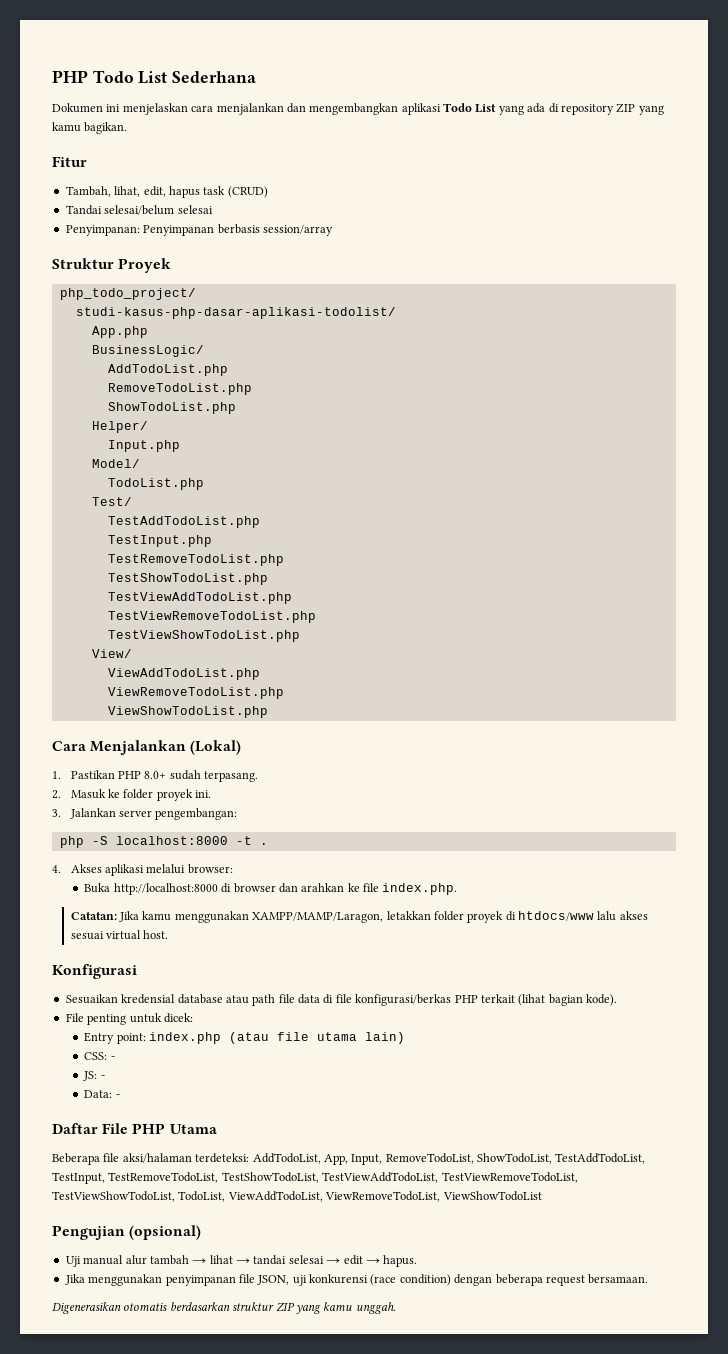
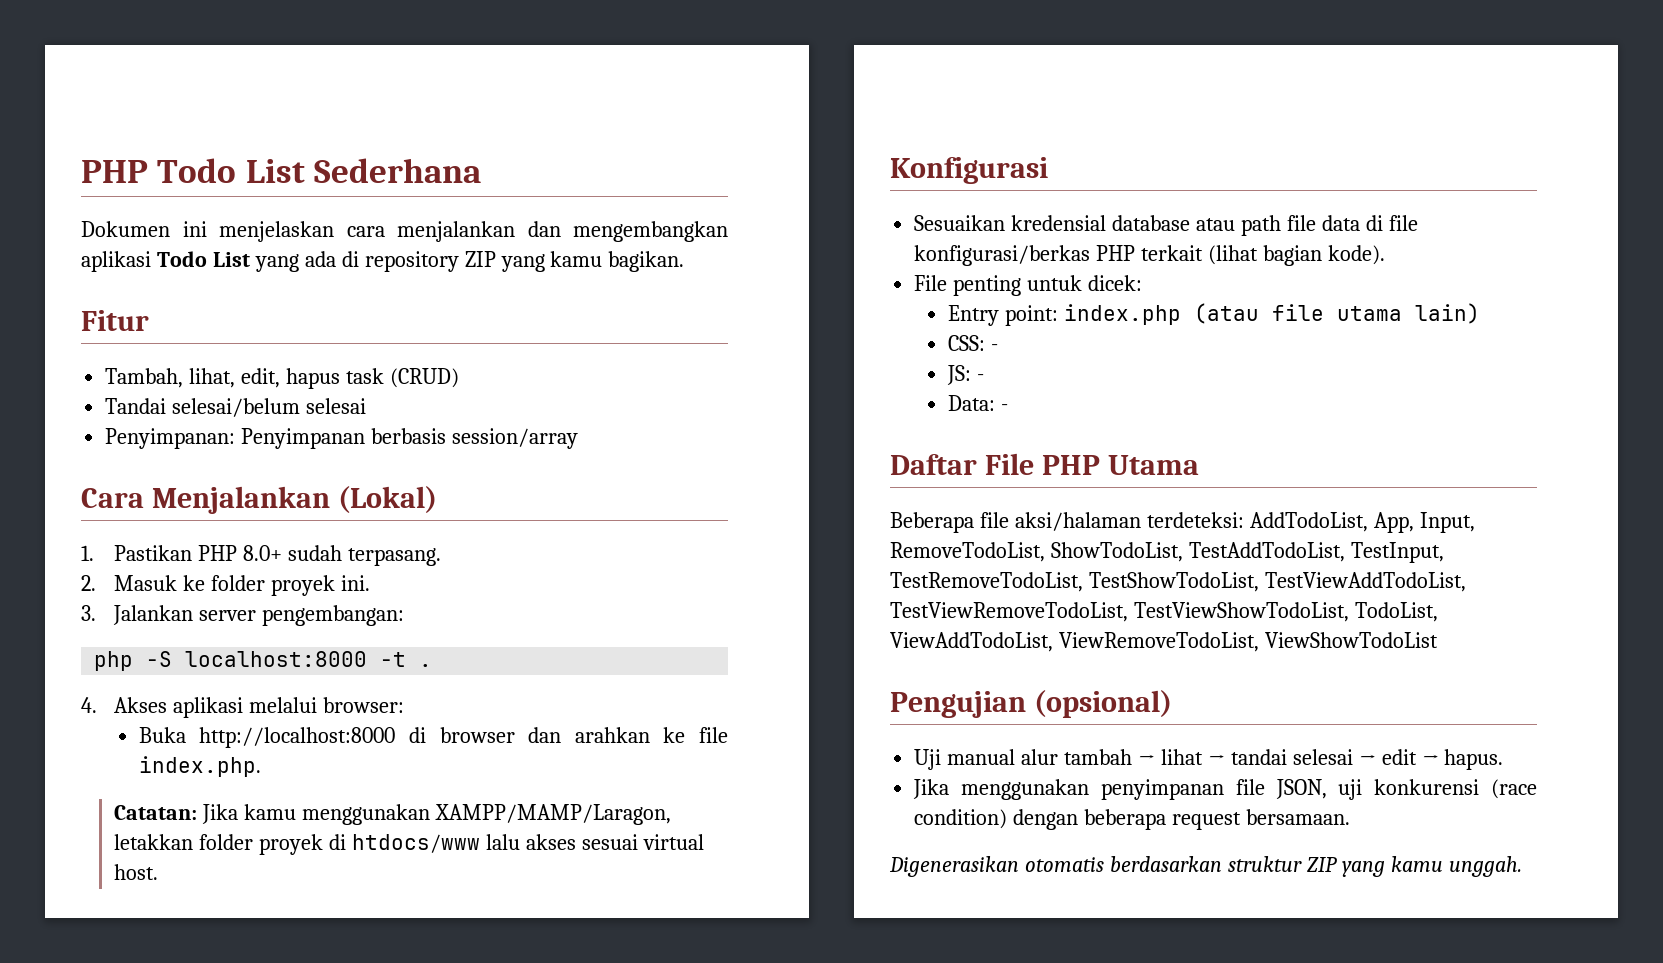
- Struktur Proyek
- php_todo_project/
- studi-kasus-php-dasar-aplikasi-todolist/
- App.php
- BusinessLogic/
- AddTodoList.php
- RemoveTodoList.php
- ShowTodoList.php
- Helper/
- Input.php
- Model/
- TodoList.php
- Test/
- TestAddTodoList.php
- TestInput.php
- TestRemoveTodoList.php
- TestShowTodoList.php
- TestViewAddTodoList.php
- TestViewRemoveTodoList.php
- TestViewShowTodoList.php
- View/
- ViewAddTodoList.php
- ViewRemoveTodoList.php
- ViewShowTodoList.php

